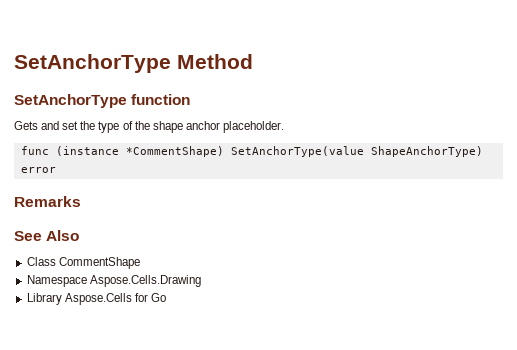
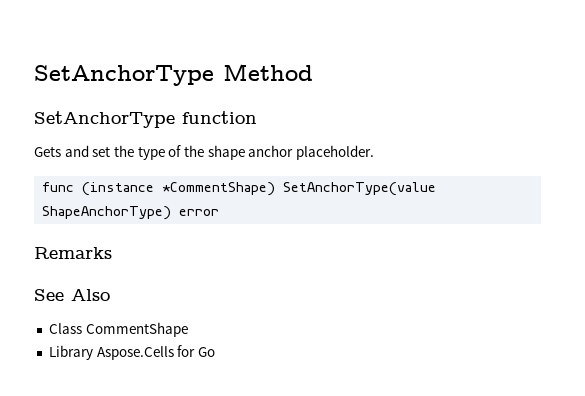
- Namespace Aspose.Cells.Drawing

